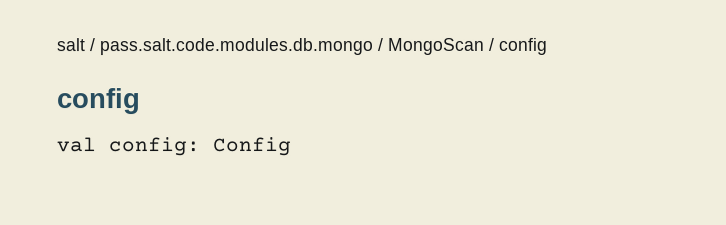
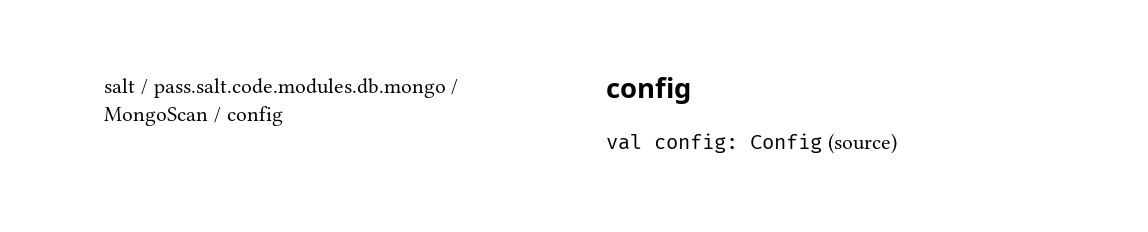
- val config: Config
+ val config: Config (source)

